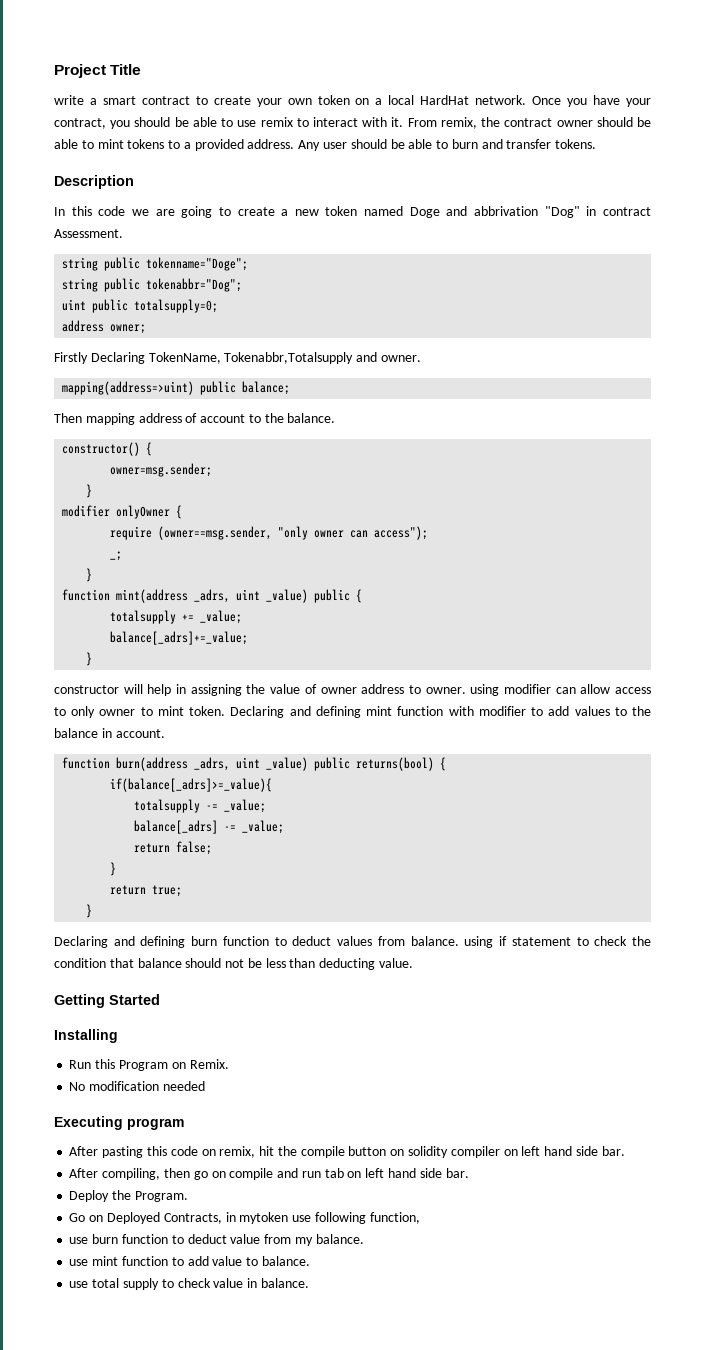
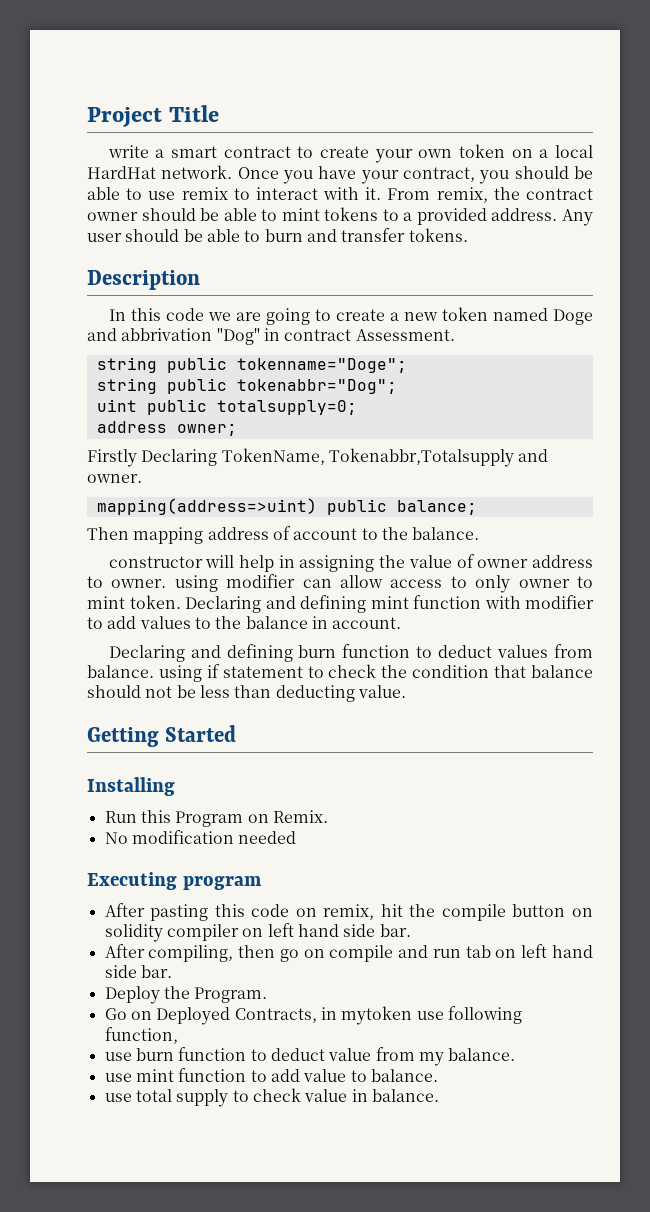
- constructor() {
- owner=msg.sender;
- }
- modifier onlyOwner {
- require (owner==msg.sender, "only owner can access");
- _;
- }
- function mint(address _adrs, uint _value) public {
- totalsupply += _value;
- balance[_adrs]+=_value;
- }
- function burn(address _adrs, uint _value) public returns(bool) {
- if(balance[_adrs]>=_value){
- totalsupply -= _value;
- balance[_adrs] -= _value;
- return false;
- }
- return true;
- }

